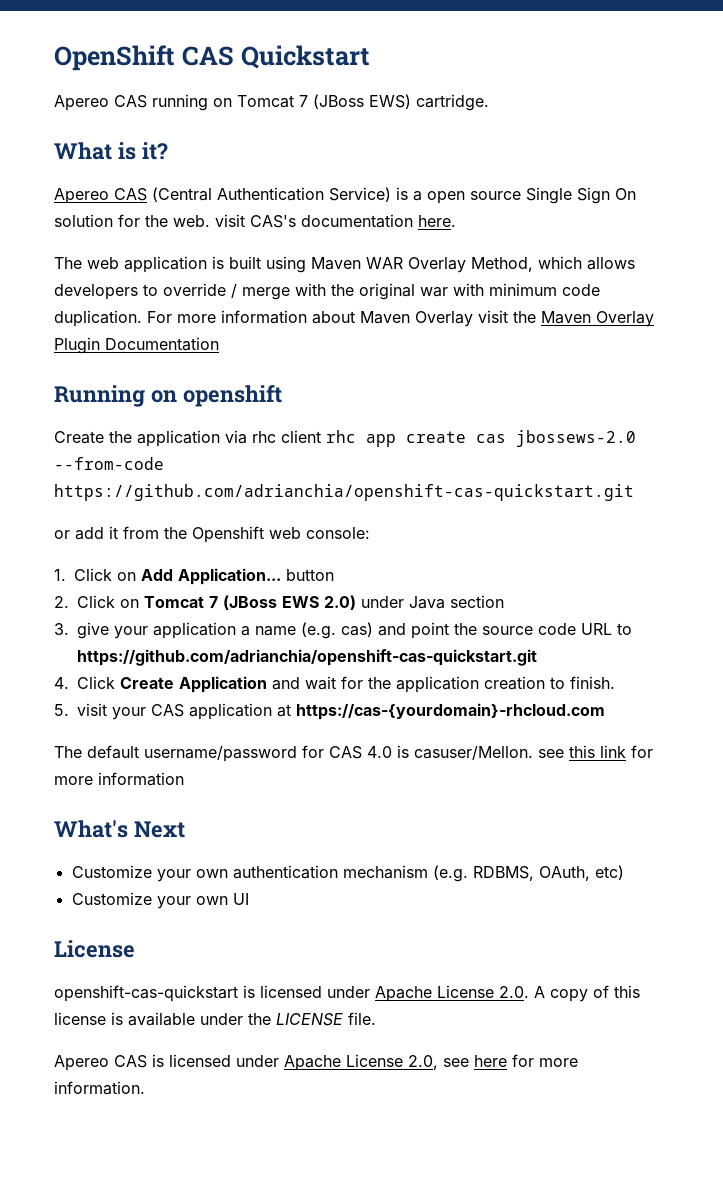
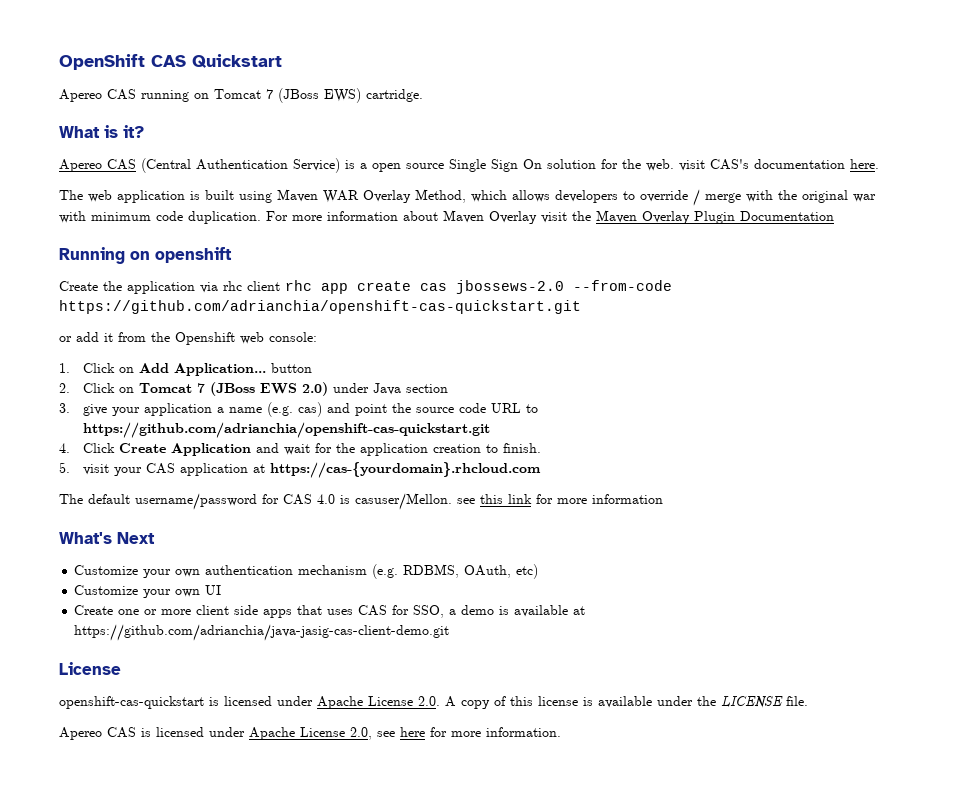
- 5. visit your CAS application at https://cas-{yourdomain}-rhcloud.com
+ 5. visit your CAS application at https://cas-{yourdomain}.rhcloud.com
+ Create one or more client side apps that uses CAS for SSO, a demo is available at https://github.com/adrianchia/java-jasig-cas-client-demo.git

